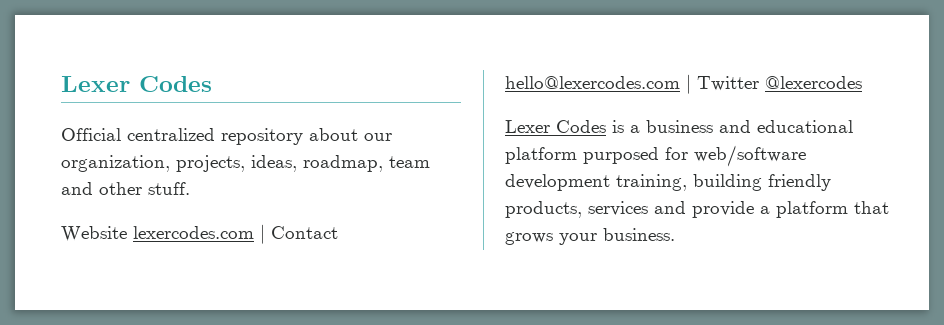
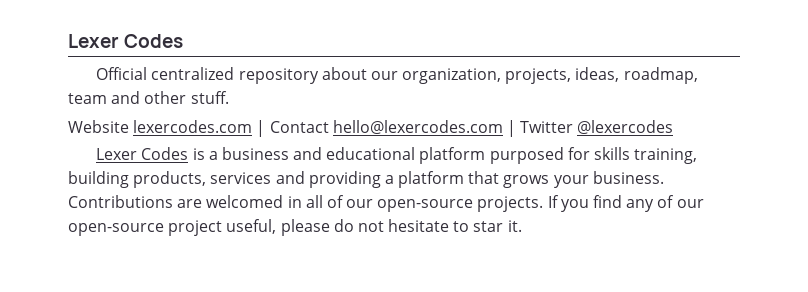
- Lexer Codes is a business and educational platform purposed for web/software development training, building friendly products, services and provide a platform that grows your business.
+ Lexer Codes is a business and educational platform purposed for skills training, building products, services and providing a platform that grows your business.
+ Contributions are welcomed in all of our open-source projects. If you find any of our open-source project useful, please do not hesitate to star it.

